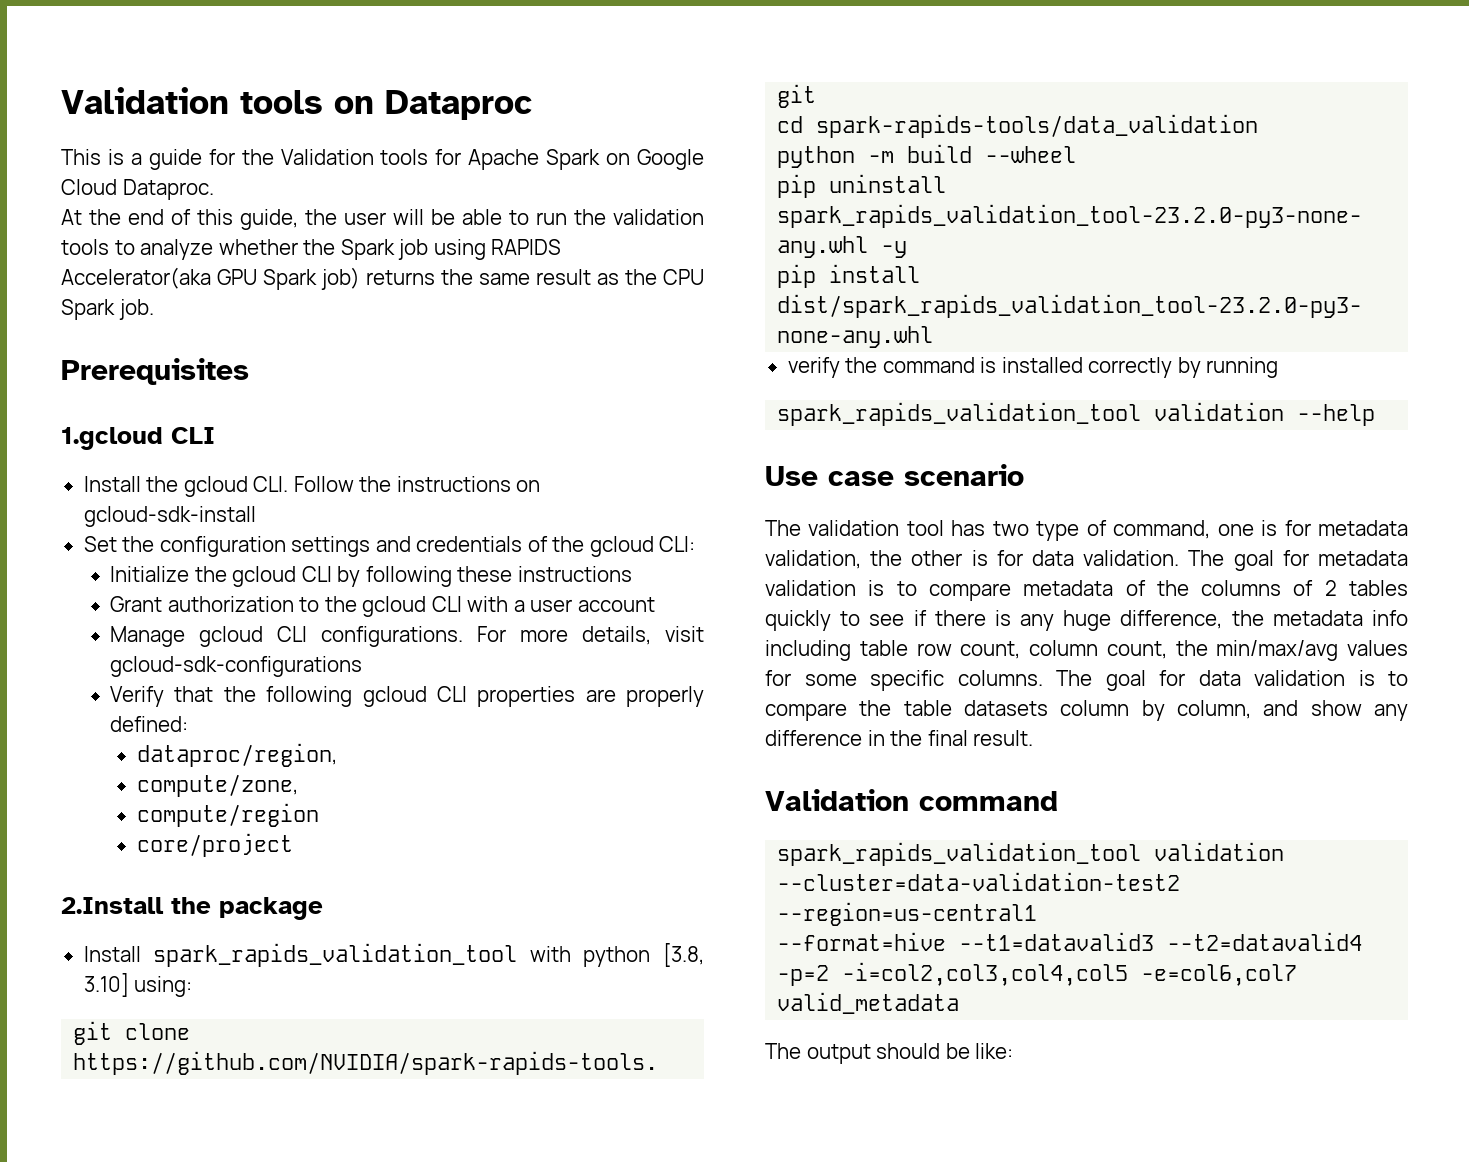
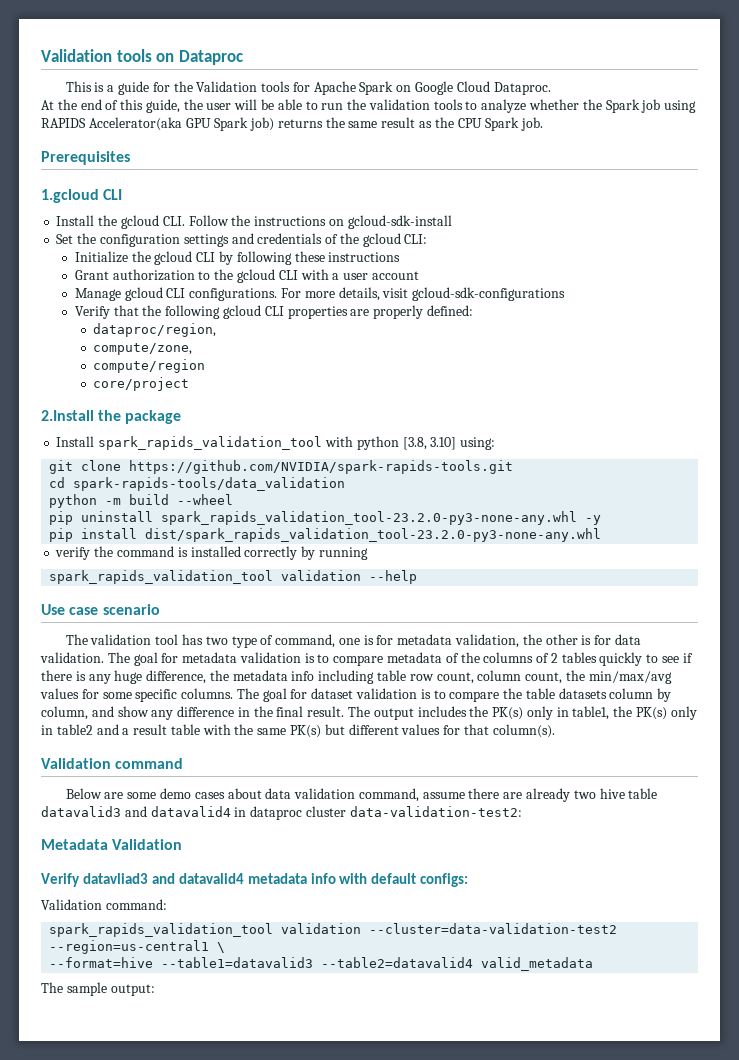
- The goal for data validation is to compare the table datasets column by column, and show any difference in the final result.
+ The goal for dataset validation is to compare the table datasets column by column, and show any difference in the final result. The output includes the PK(s) only in table1, the PK(s) only in table2 and a result table with the same PK(s) but different values for that column(s).
  Validation command
+ Below are some demo cases about data validation command, assume there are already two hive table datavalid3 and datavalid4 in dataproc cluster data-validation-test2:
+ Metadata Validation
+ Verify datavliad3 and datavalid4 metadata info with default configs:
+ Validation command:
- spark_rapids_validation_tool validation --cluster=data-validation-test2 --region=us-central1
+ spark_rapids_validation_tool validation --cluster=data-validation-test2 --region=us-central1 \
- --format=hive --t1=datavalid3 --t2=datavalid4 -p=2 -i=col2,col3,col4,col5 -e=col6,col7 valid_metadata
- The output should be like:
+ --format=hive --table1=datavalid3 --table2=datavalid4 valid_metadata
+ The sample output:

